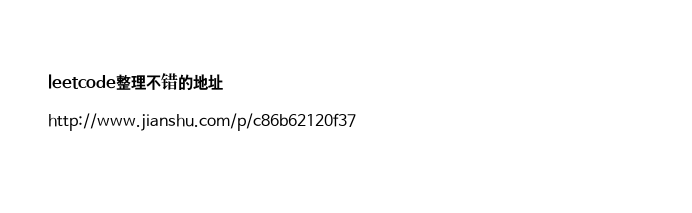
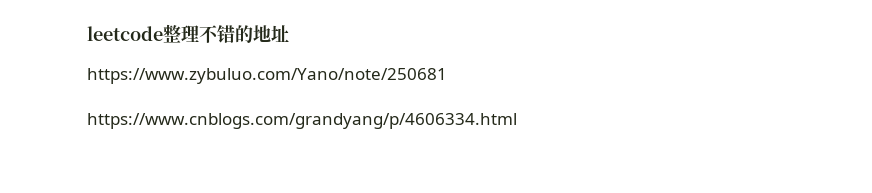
- http://www.jianshu.com/p/c86b62120f37
+ https://www.zybuluo.com/Yano/note/250681
+ https://www.cnblogs.com/grandyang/p/4606334.html

